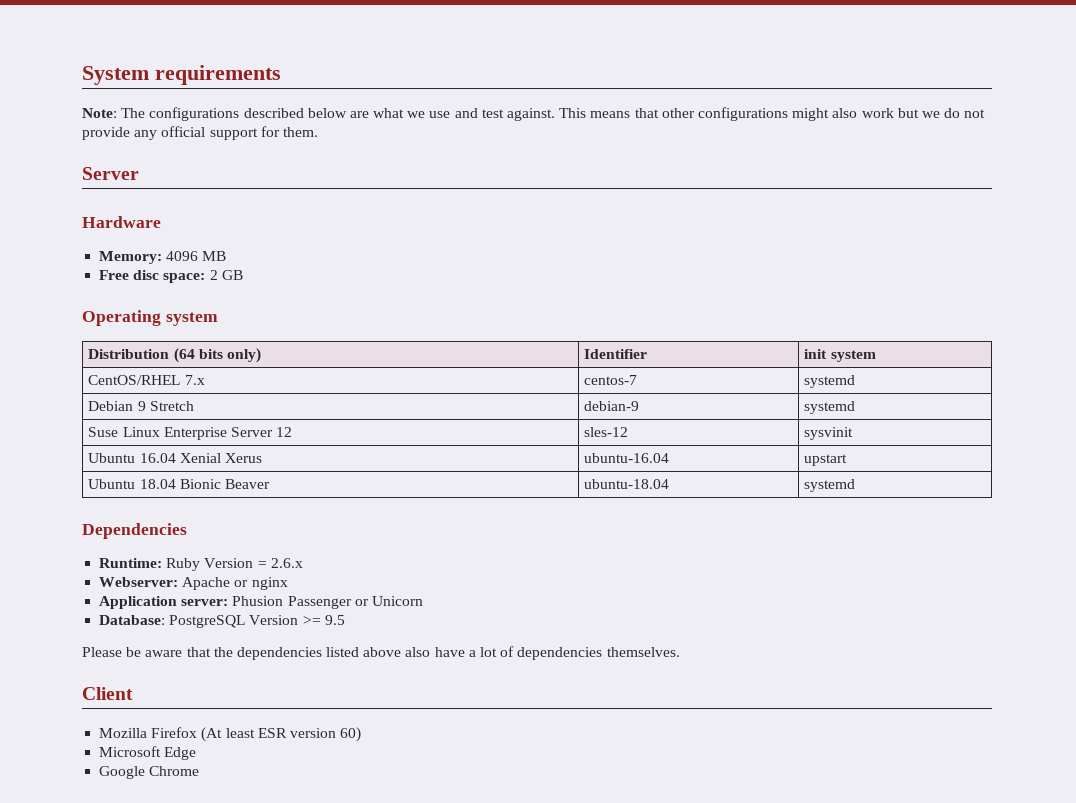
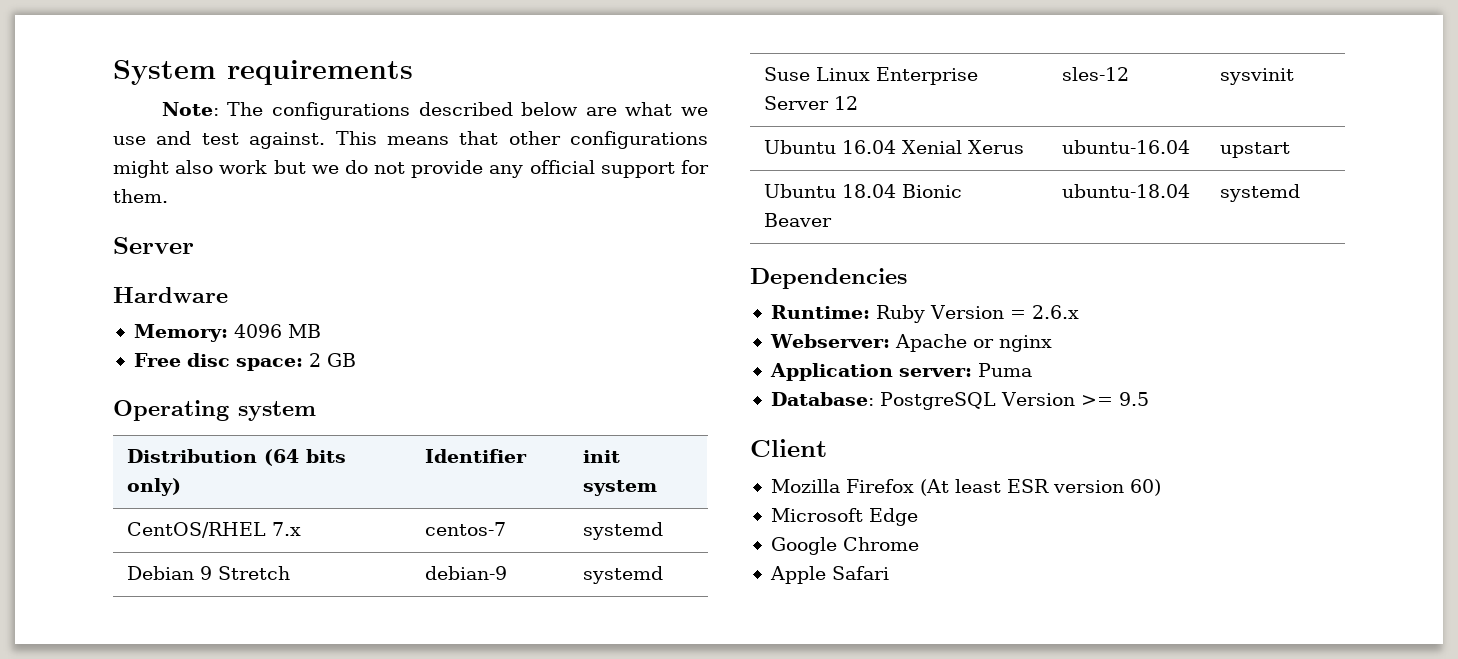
- Application server: Phusion Passenger or Unicorn
+ Application server: Puma
- Please be aware that the dependencies listed above also have a lot of dependencies themselves.
+ Apple Safari

